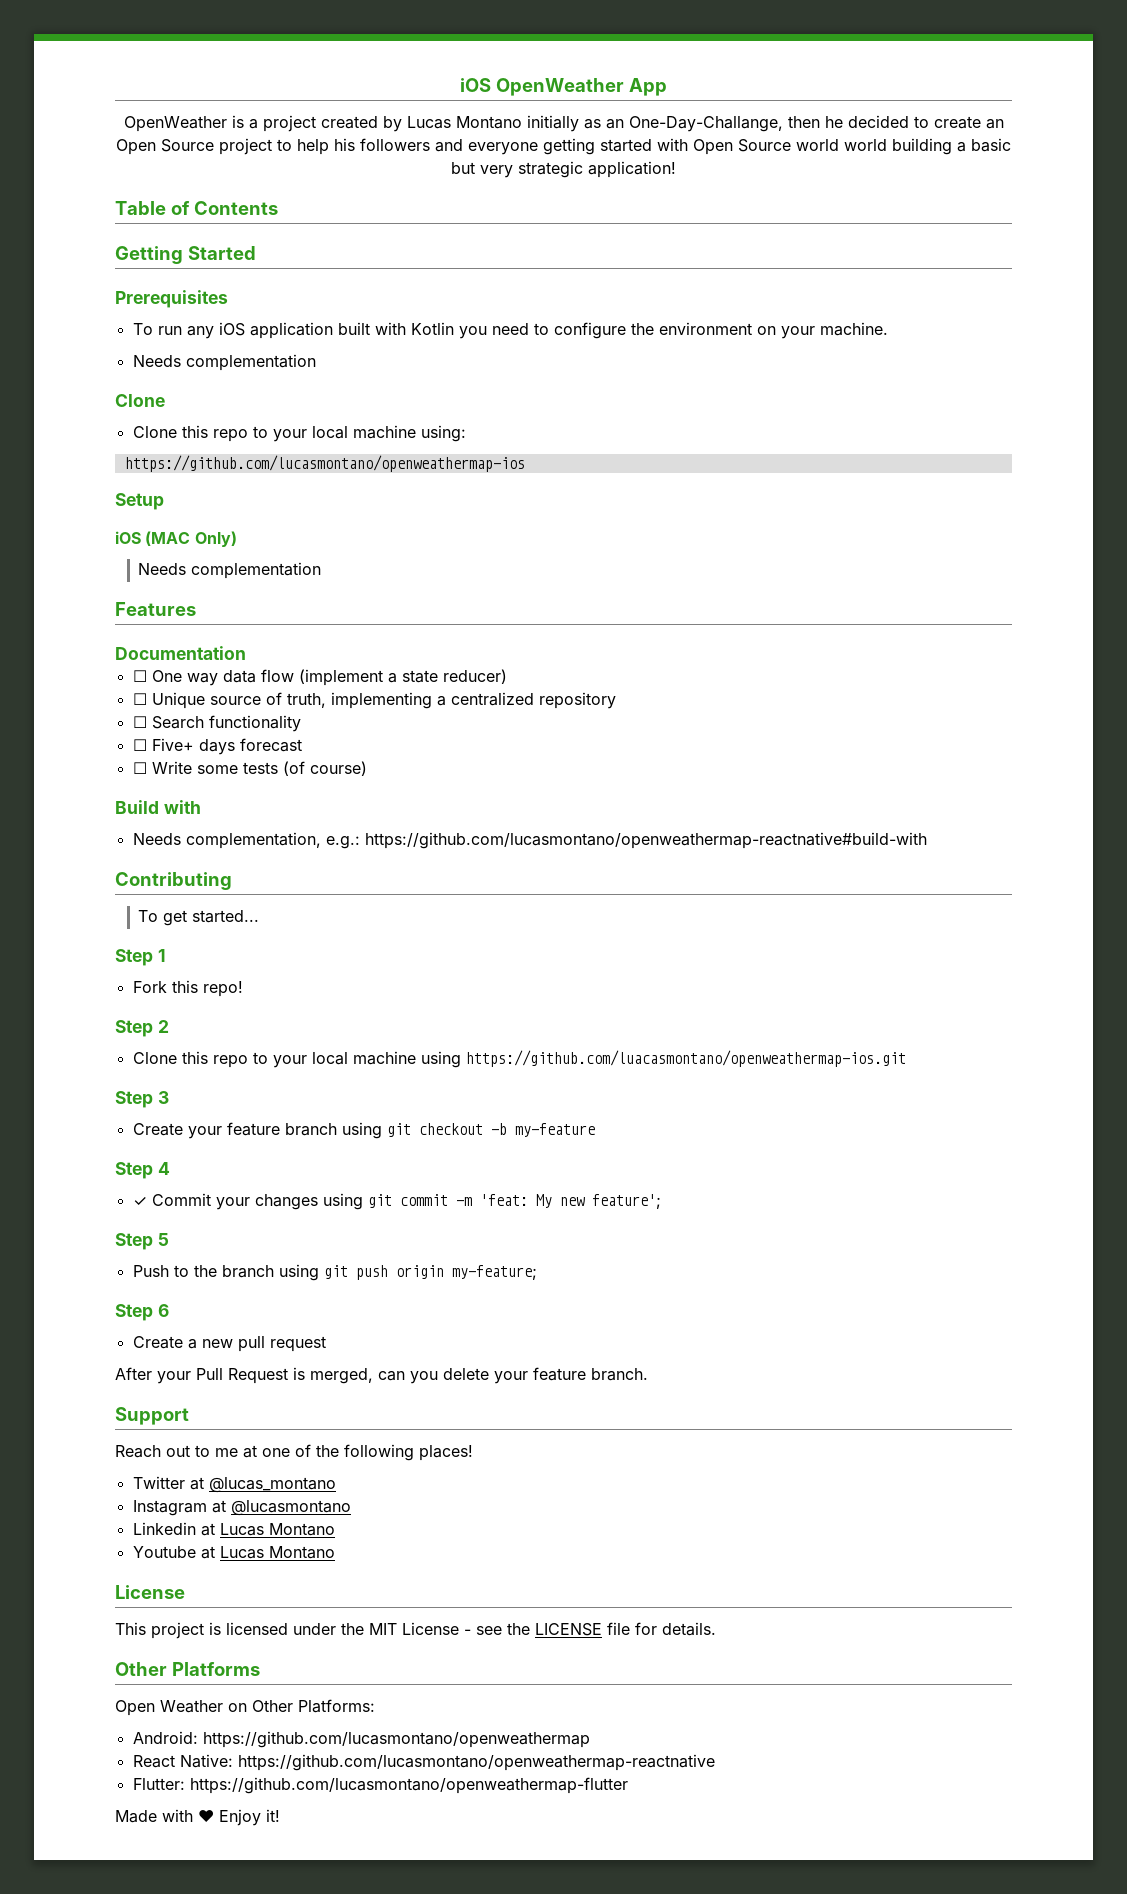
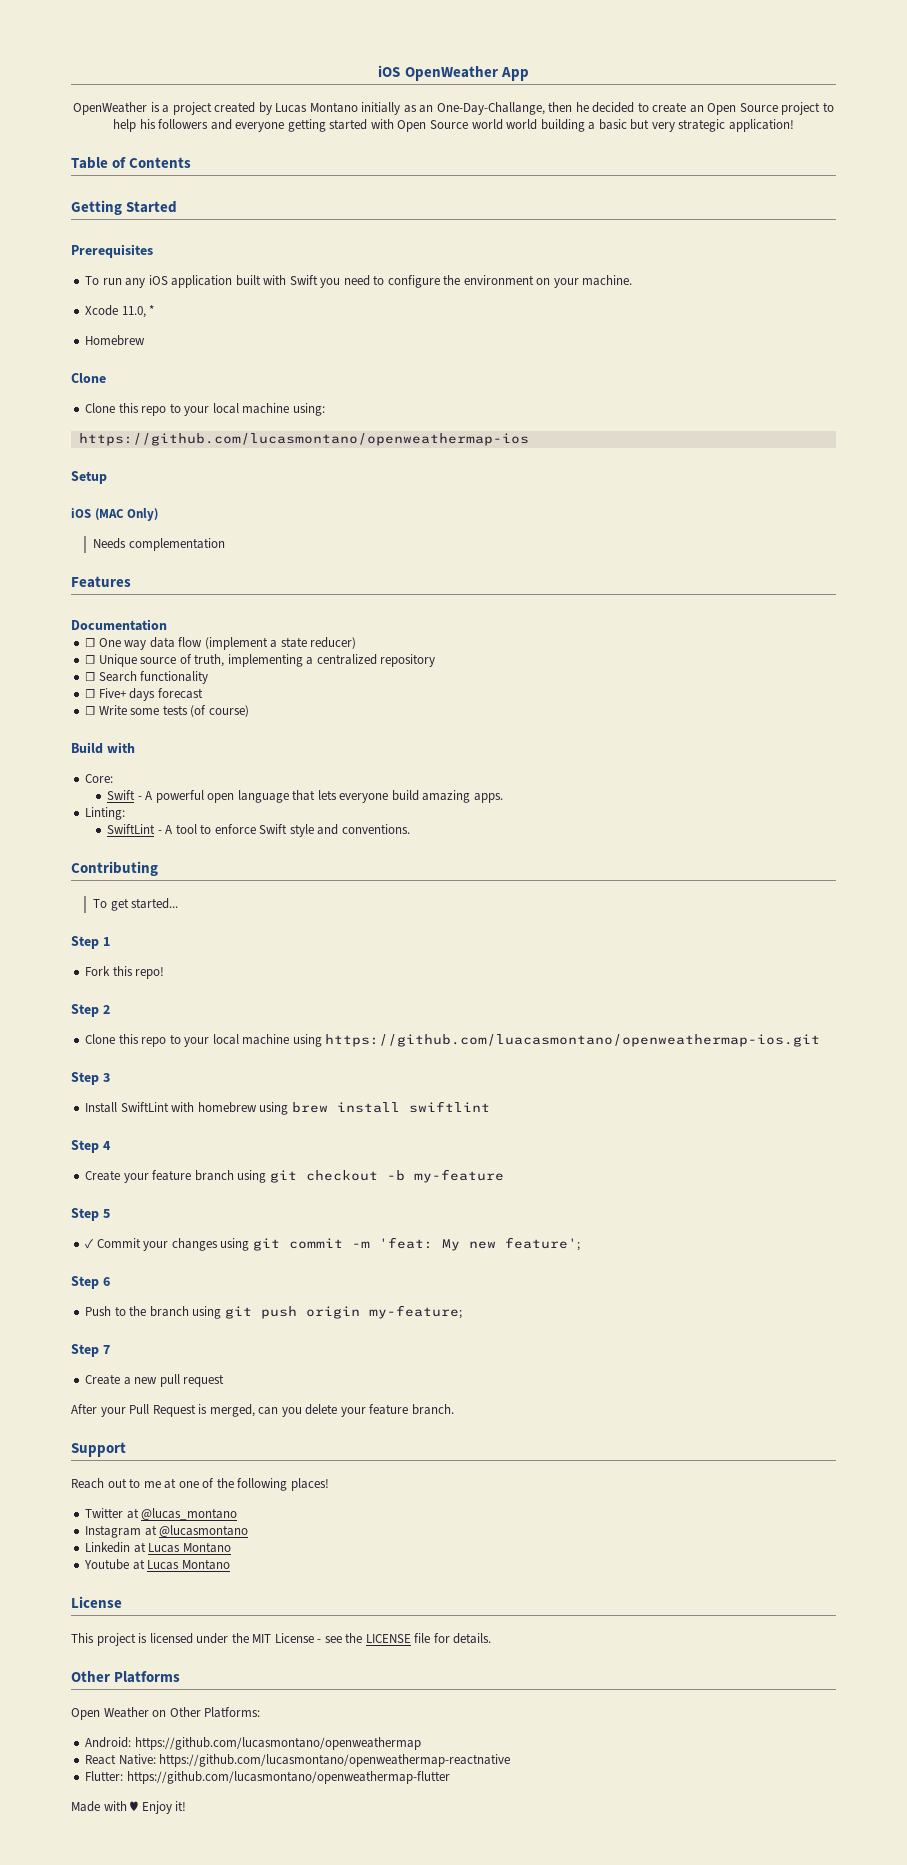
- To run any iOS application built with Kotlin you need to configure the environment on your machine.
- Needs complementation
+ To run any iOS application built with Swift you need to configure the environment on your machine.
+ Xcode 11.0, *
+ Homebrew
- Needs complementation, e.g.: https://github.com/lucasmontano/openweathermap-reactnative#build-with
+ Core:
+ Swift - A powerful open language that lets everyone build amazing apps.
+ Linting:
+ SwiftLint - A tool to enforce Swift style and conventions.
+ Install SwiftLint with homebrew using brew install swiftlint
+ Step 4
- Step 4
+ Step 5
- Step 5
+ Step 6
- Step 6
+ Step 7

